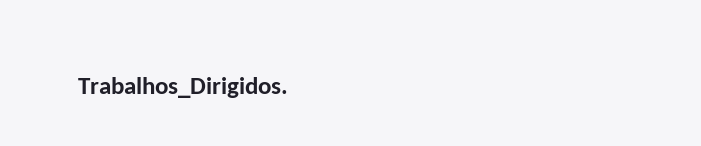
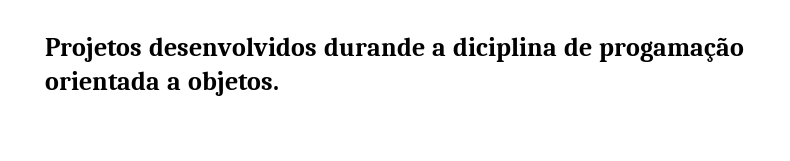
- Trabalhos_Dirigidos.
+ Projetos desenvolvidos durande a diciplina de progamação orientada a objetos.

